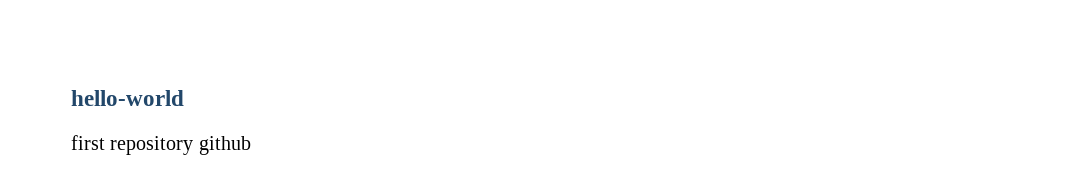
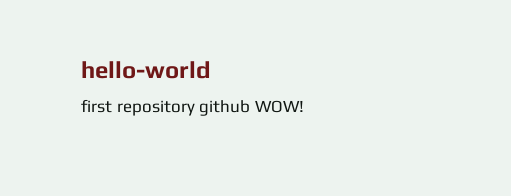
- first repository github
+ first repository github WOW!

